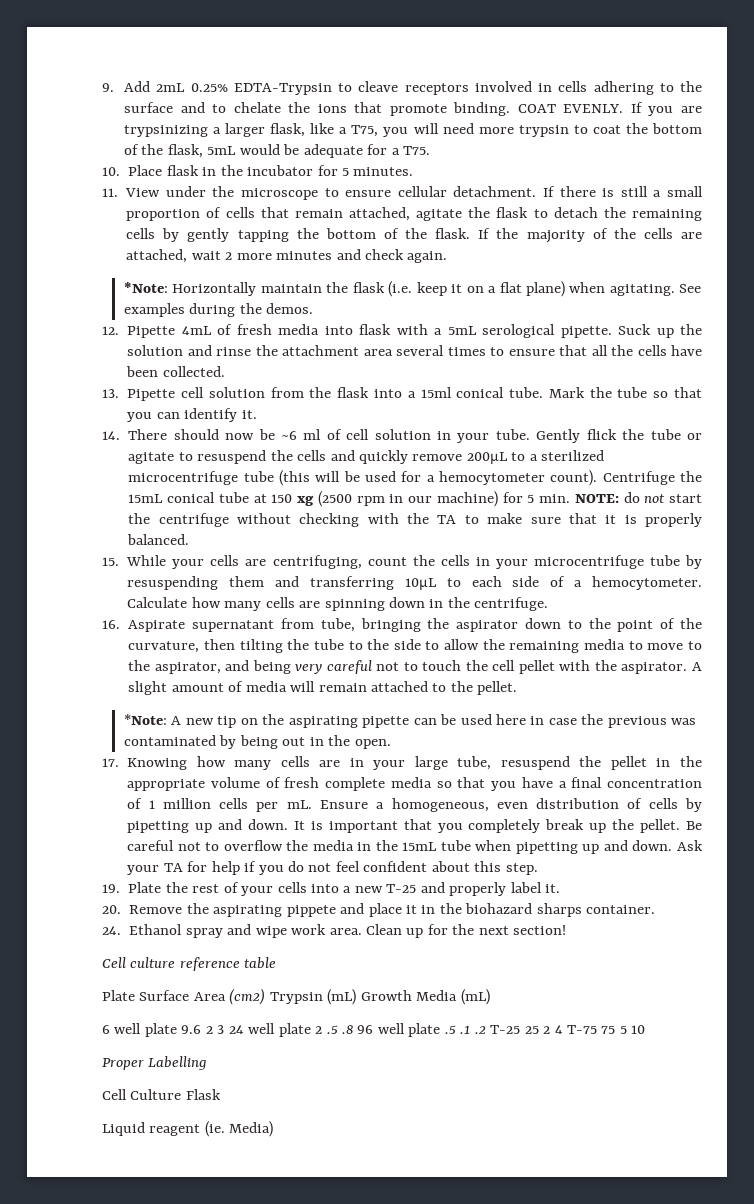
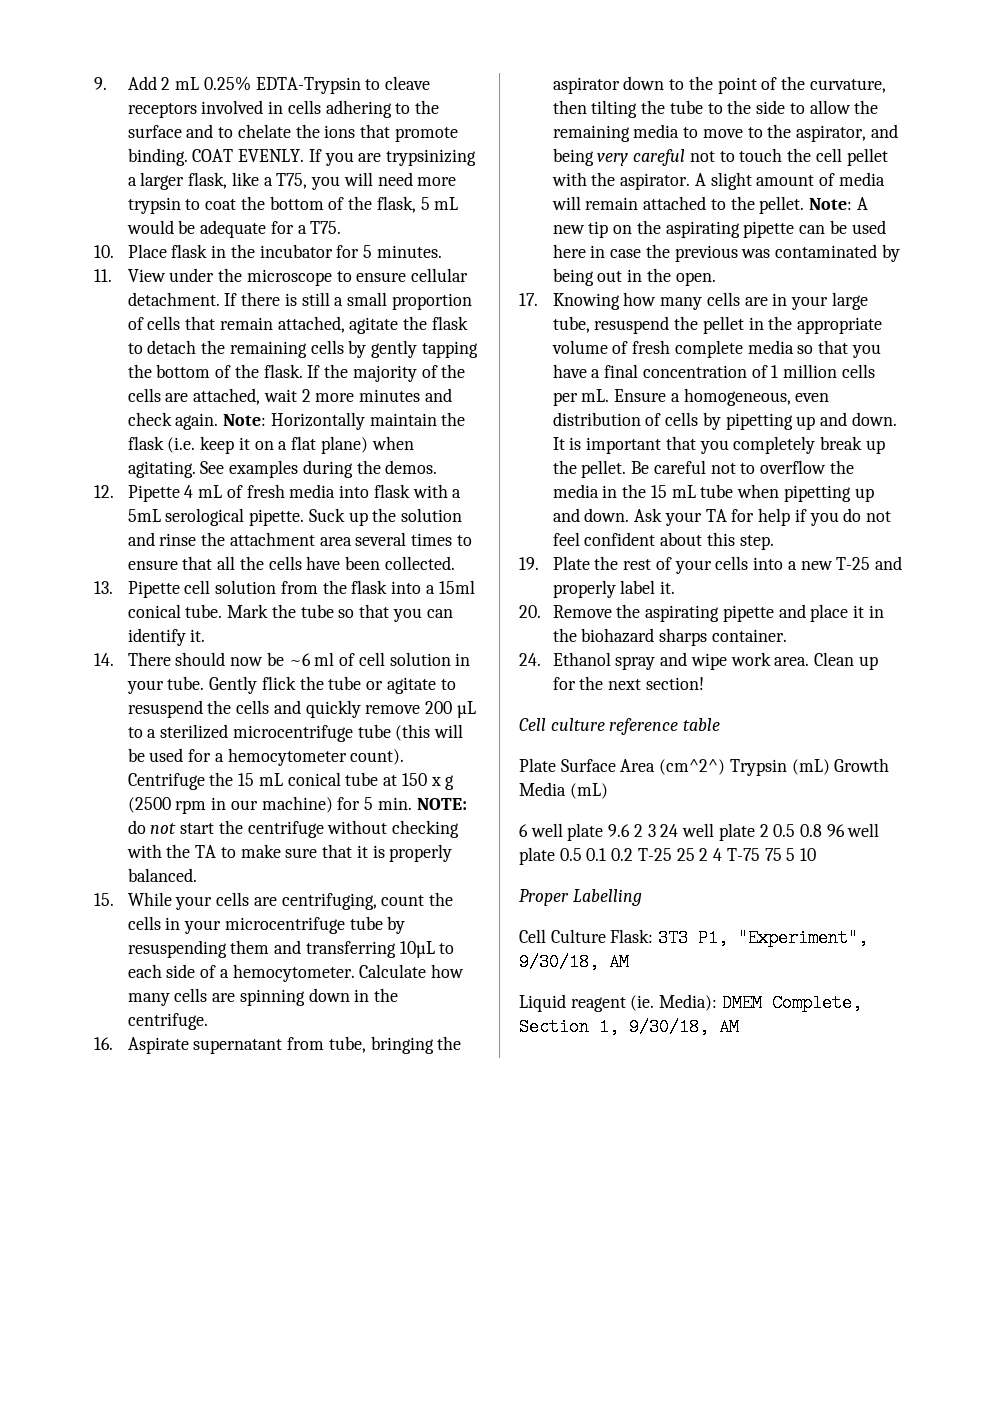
- 9. Add 2mL 0.25% EDTA-Trypsin to cleave receptors involved in cells adhering to the surface and to chelate the ions that promote binding.
+ 9. Add 2 mL 0.25% EDTA-Trypsin to cleave receptors involved in cells adhering to the surface and to chelate the ions that promote binding.
- If you are trypsinizing a larger flask, like a T75, you will need more trypsin to coat the bottom of the flask, 5mL would be adequate for a T75.
+ If you are trypsinizing a larger flask, like a T75, you will need more trypsin to coat the bottom of the flask, 5 mL would be adequate for a T75.
- If the majority of the cells are attached, wait 2 more minutes and check again.
- *Note: Horizontally maintain the flask (i.e. keep it on a flat plane) when agitating.
+ If the majority of the cells are attached, wait 2 more minutes and check again. Note: Horizontally maintain the flask (i.e. keep it on a flat plane) when agitating.
- 12. Pipette 4mL of fresh media into flask with a 5mL serological pipette.
+ 12. Pipette 4 mL of fresh media into flask with a 5mL serological pipette.
- Gently flick the tube or agitate to resuspend the cells and quickly remove 200µL to a sterilized microcentrifuge tube (this will be used for a hemocytometer count).
+ Gently flick the tube or agitate to resuspend the cells and quickly remove 200 µL to a sterilized microcentrifuge tube (this will be used for a hemocytometer count).
- Centrifuge the 15mL conical tube at 150 xg (2500 rpm in our machine) for 5 min. NOTE: do not start the centrifuge without checking with the TA to make sure that it is properly balanced.
+ Centrifuge the 15 mL conical tube at 150 x g (2500 rpm in our machine) for 5 min. NOTE: do not start the centrifuge without checking with the TA to make sure that it is properly balanced.
- A slight amount of media will remain attached to the pellet.
- *Note: A new tip on the aspirating pipette can be used here in case the previous was contaminated by being out in the open.
+ A slight amount of media will remain attached to the pellet. Note: A new tip on the aspirating pipette can be used here in case the previous was contaminated by being out in the open.
- Be careful not to overflow the media in the 15mL tube when pipetting up and down.
+ Be careful not to overflow the media in the 15 mL tube when pipetting up and down.
- 20. Remove the aspirating pippete and place it in the biohazard sharps container.
+ 20. Remove the aspirating pipette and place it in the biohazard sharps container.
- Plate Surface Area (cm2) Trypsin (mL) Growth Media (mL)
+ Plate Surface Area (cm^2^) Trypsin (mL) Growth Media (mL)
- 6 well plate 9.6 2 3 24 well plate 2 .5 .8 96 well plate .5 .1 .2 T-25 25 2 4 T-75 75 5 10
+ 6 well plate 9.6 2 3 24 well plate 2 0.5 0.8 96 well plate 0.5 0.1 0.2 T-25 25 2 4 T-75 75 5 10
- Cell Culture Flask
- Liquid reagent (ie. Media)
+ Cell Culture Flask: 3T3 P1, "Experiment", 9/30/18, AM
+ Liquid reagent (ie. Media): DMEM Complete, Section 1, 9/30/18, AM

